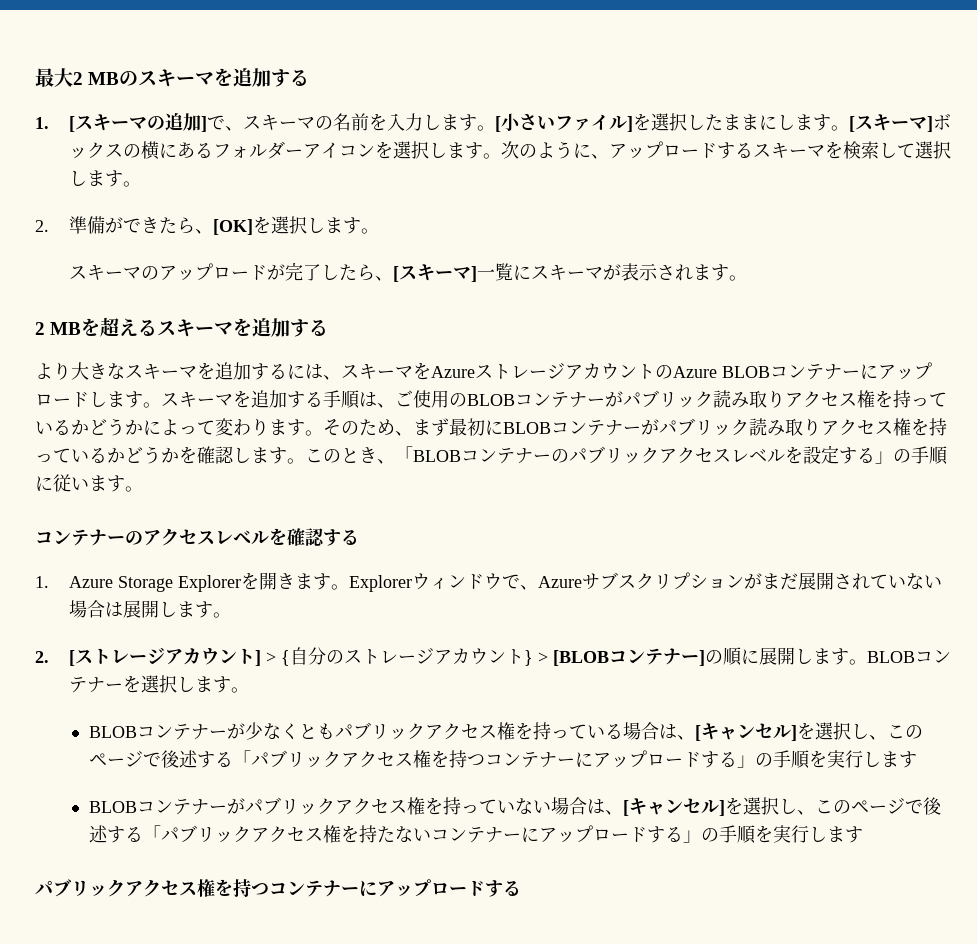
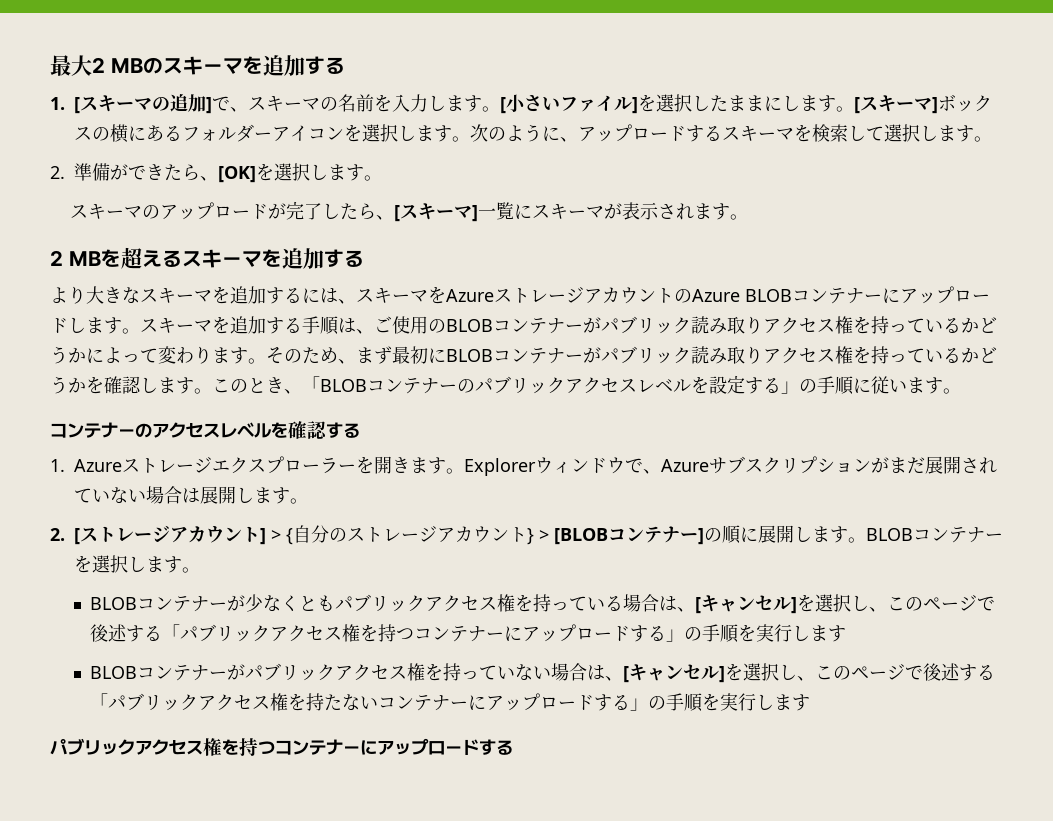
- 1. Azure Storage Explorerを開きます。
+ 1. Azureストレージエクスプローラーを開きます。

